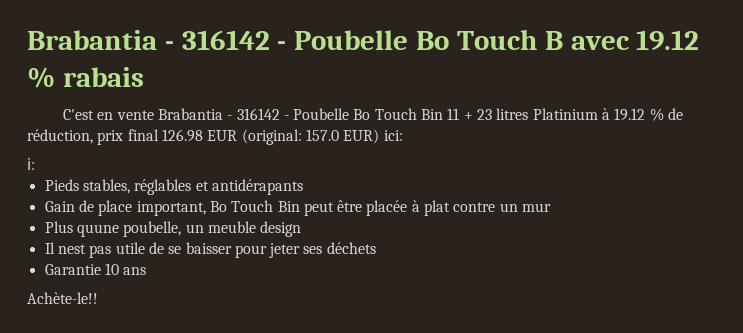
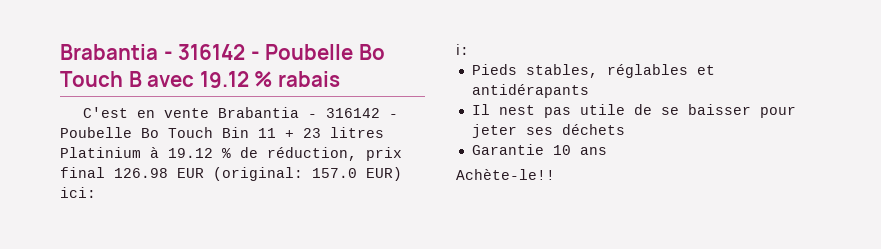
- Gain de place important, Bo Touch Bin peut être placée à plat contre un mur
- Plus quune poubelle, un meuble design

